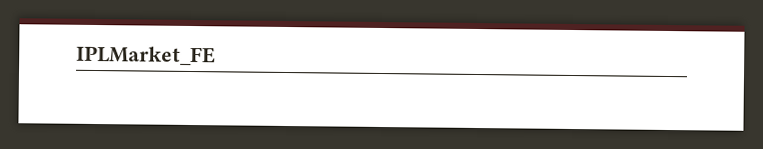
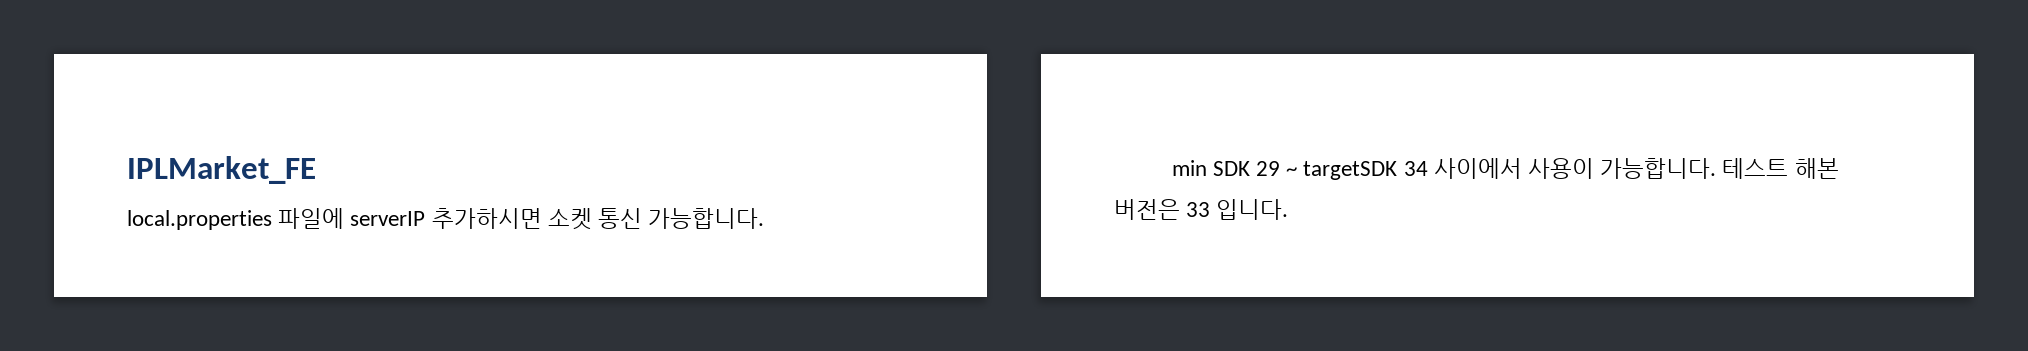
+ local.properties 파일에 serverIP 추가하시면 소켓 통신 가능합니다.
+ min SDK 29 ~ targetSDK 34 사이에서 사용이 가능합니다. 테스트 해본 버전은 33 입니다.

